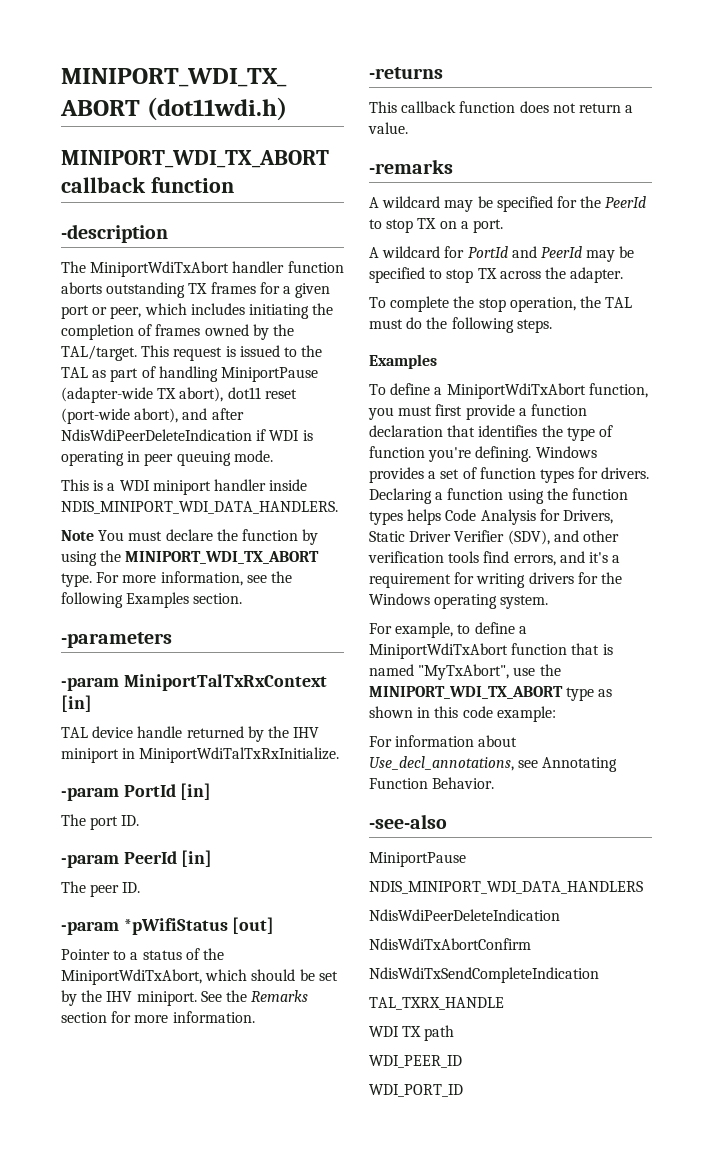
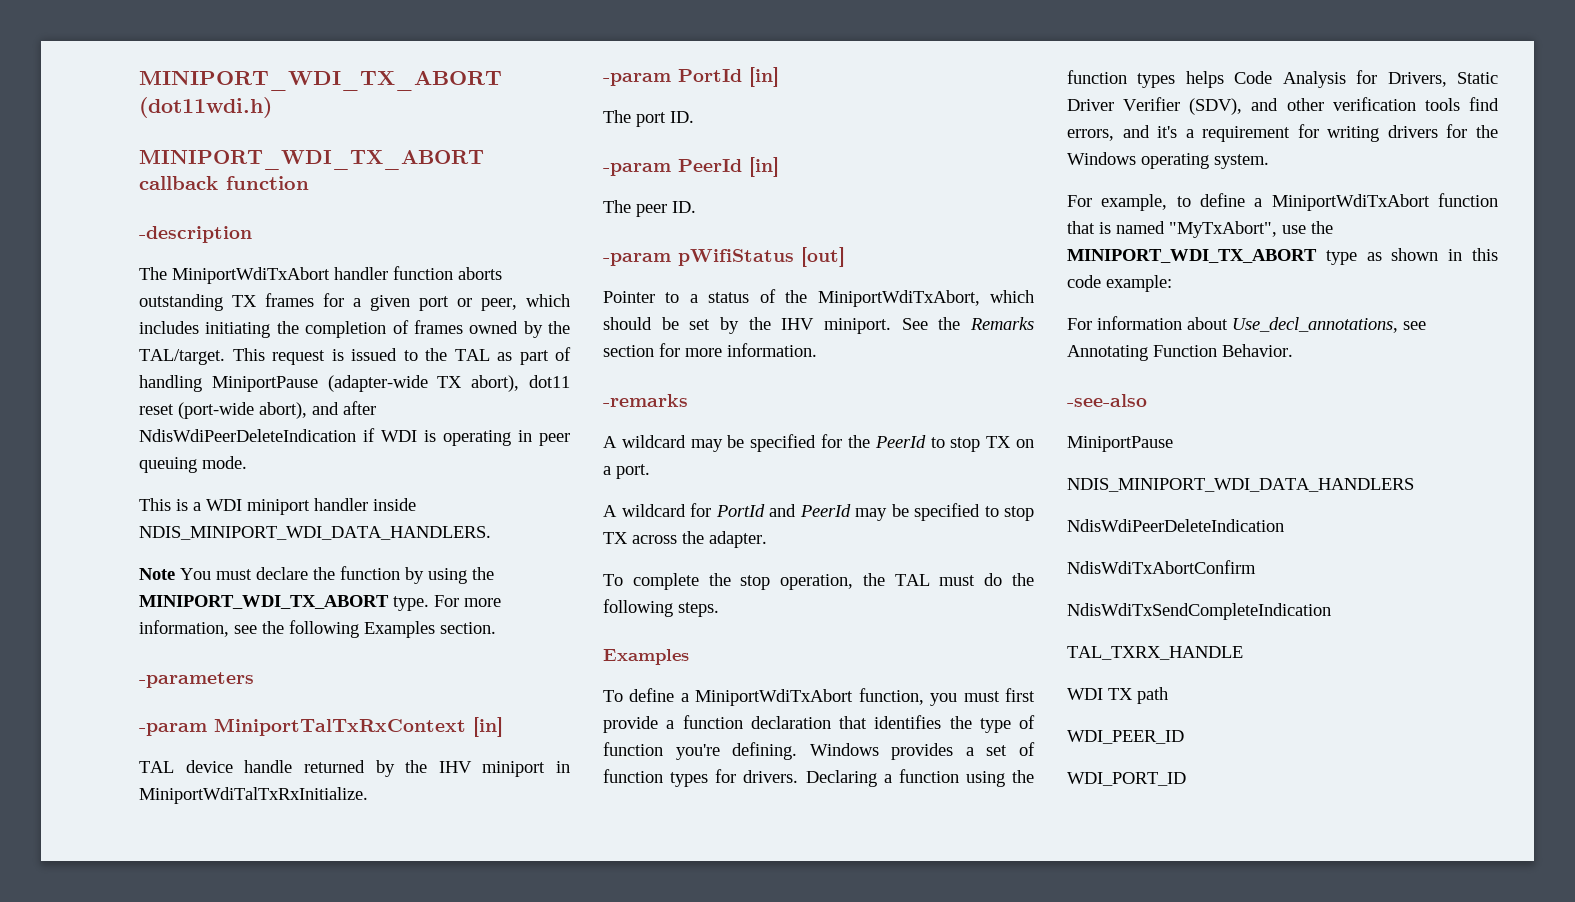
- -param *pWifiStatus [out]
+ -param pWifiStatus [out]
- -returns
- This callback function does not return a value.

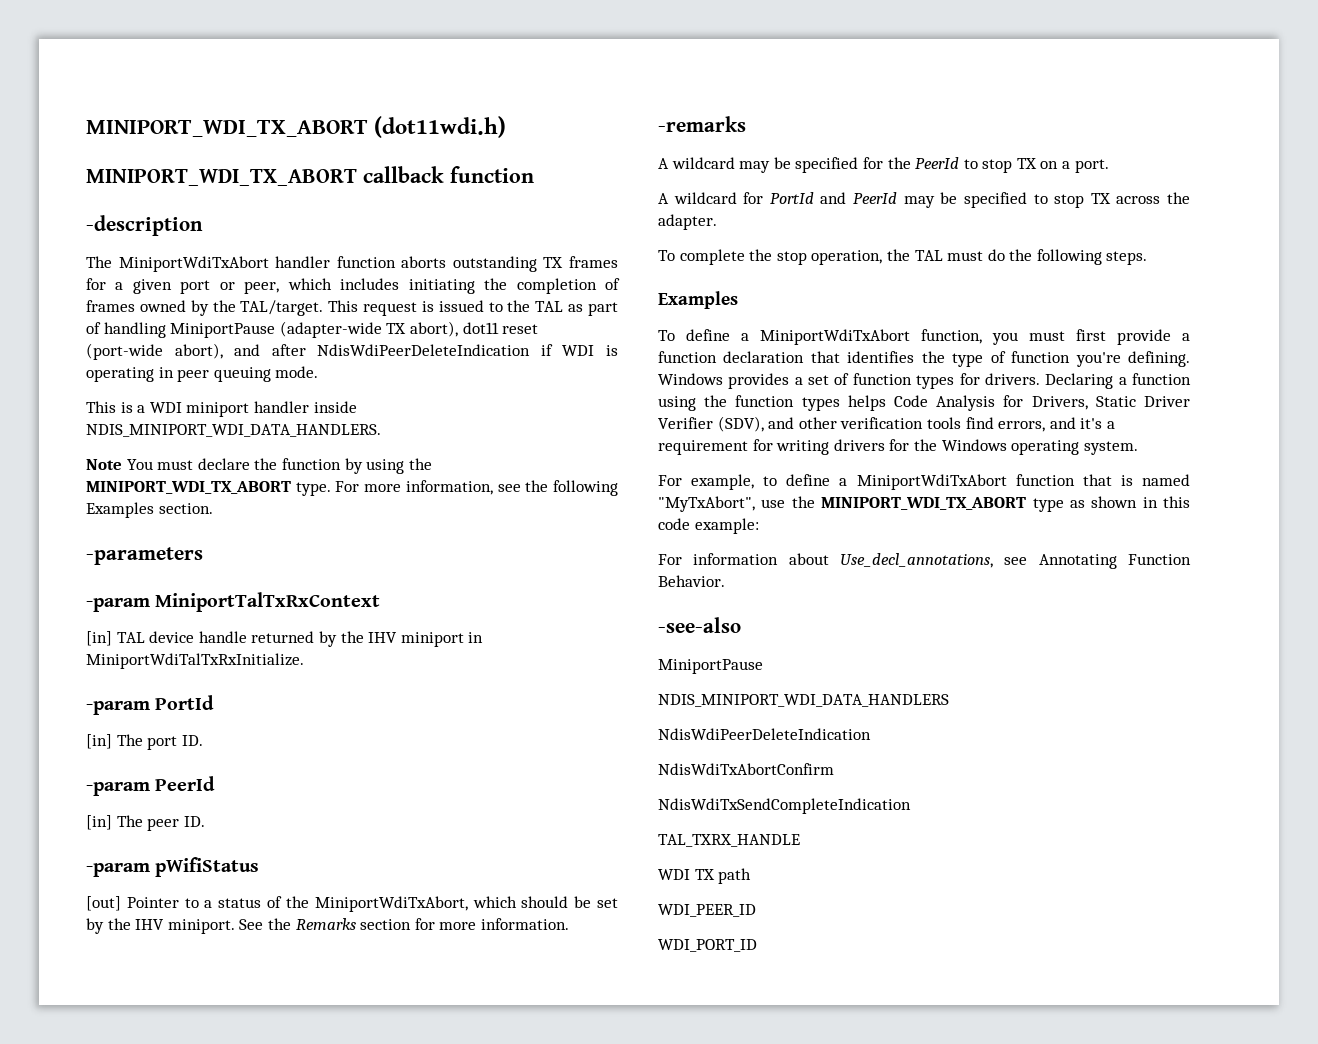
- -param MiniportTalTxRxContext [in]
- TAL device handle returned by the IHV miniport in MiniportWdiTalTxRxInitialize.
+ -param MiniportTalTxRxContext
+ [in] TAL device handle returned by the IHV miniport in MiniportWdiTalTxRxInitialize.
- -param PortId [in]
- The port ID.
+ -param PortId
+ [in] The port ID.
- -param PeerId [in]
- The peer ID.
+ -param PeerId
+ [in] The peer ID.
- -param pWifiStatus [out]
- Pointer to a status of the MiniportWdiTxAbort, which should be set by the IHV miniport.
+ -param pWifiStatus
+ [out] Pointer to a status of the MiniportWdiTxAbort, which should be set by the IHV miniport.

